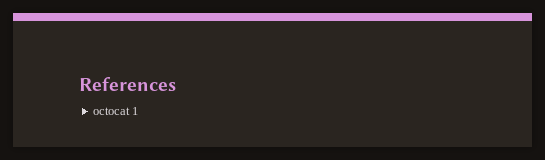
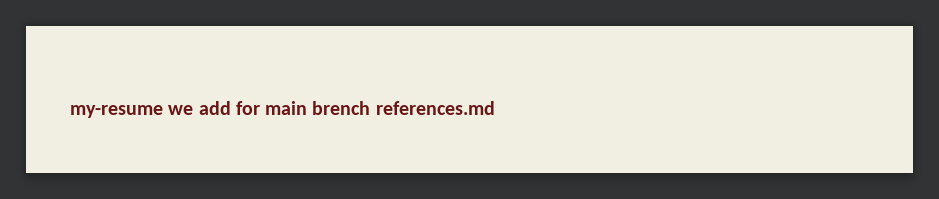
- References
- octocat 1
+ my-resume we add for main brench references.md

